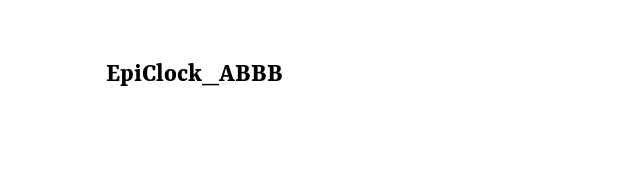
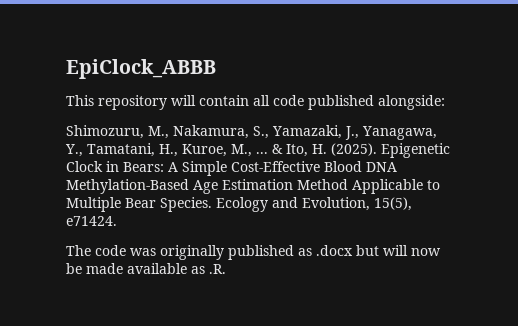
+ This repository will contain all code published alongside:
+ Shimozuru, M., Nakamura, S., Yamazaki, J., Yanagawa, Y., Tamatani, H., Kuroe, M., ... & Ito, H. (2025). Epigenetic Clock in Bears: A Simple Cost‐Effective Blood DNA Methylation‐Based Age Estimation Method Applicable to Multiple Bear Species. Ecology and Evolution, 15(5), e71424.
+ The code was originally published as .docx but will now be made available as .R.

